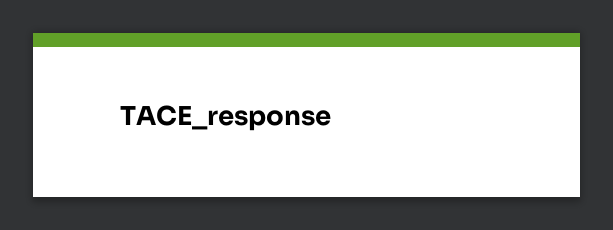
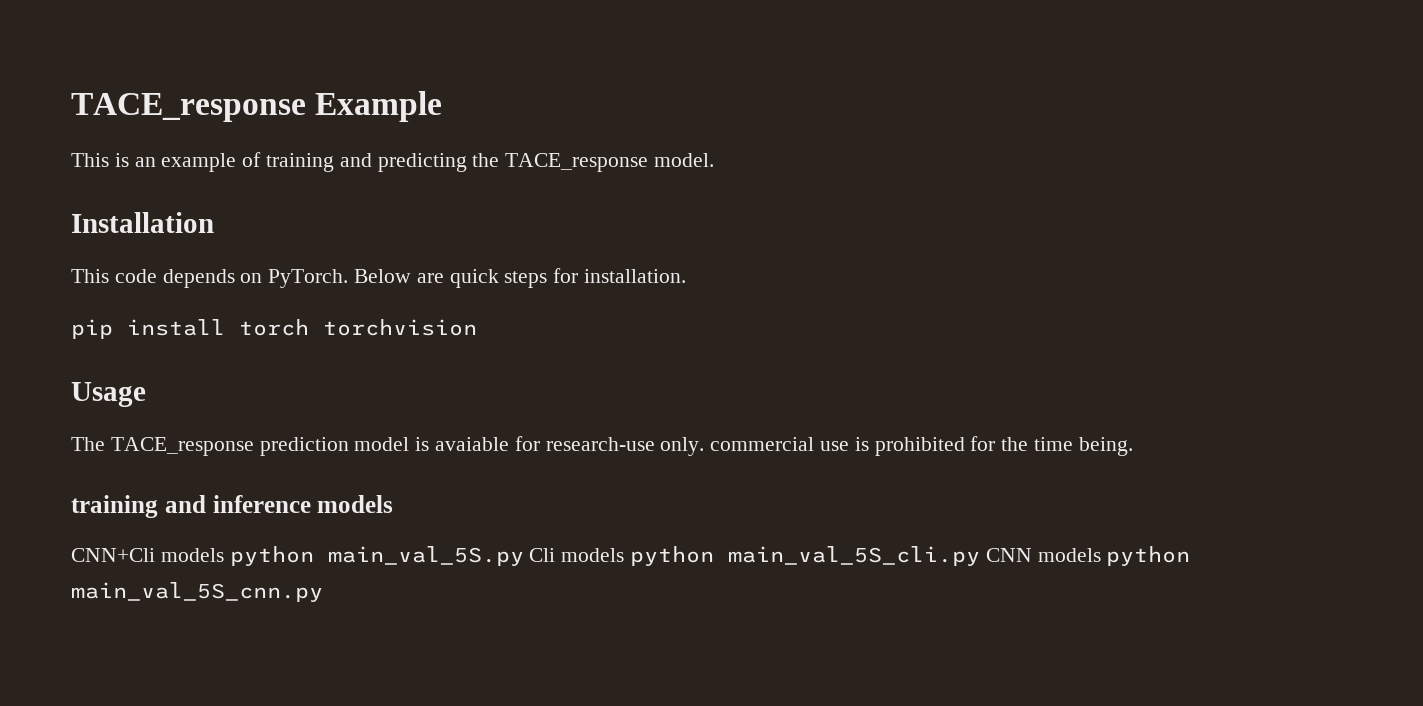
- TACE_response
+ TACE_response Example
+ This is an example of training and predicting the TACE_response model.
+ Installation
+ This code depends on PyTorch. Below are quick steps for installation.
+ pip install torch torchvision
+ Usage
+ The TACE_response prediction model is avaiable for research-use only. commercial use is prohibited for the time being.
+ training and inference models
+ CNN+Cli models python main_val_5S.py Cli models python main_val_5S_cli.py CNN models python main_val_5S_cnn.py

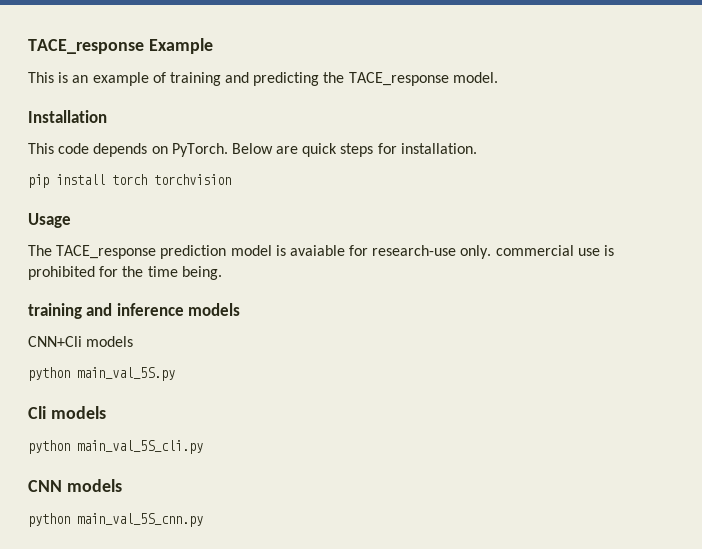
- CNN+Cli models python main_val_5S.py Cli models python main_val_5S_cli.py CNN models python main_val_5S_cnn.py
+ CNN+Cli models
+ python main_val_5S.py
+ Cli models
+ python main_val_5S_cli.py
+ CNN models
+ python main_val_5S_cnn.py

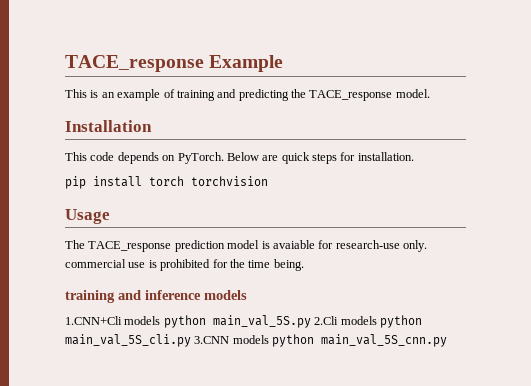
- CNN+Cli models
- python main_val_5S.py
- Cli models
- python main_val_5S_cli.py
- CNN models
- python main_val_5S_cnn.py
+ 1.CNN+Cli models python main_val_5S.py 2.Cli models python main_val_5S_cli.py 3.CNN models python main_val_5S_cnn.py

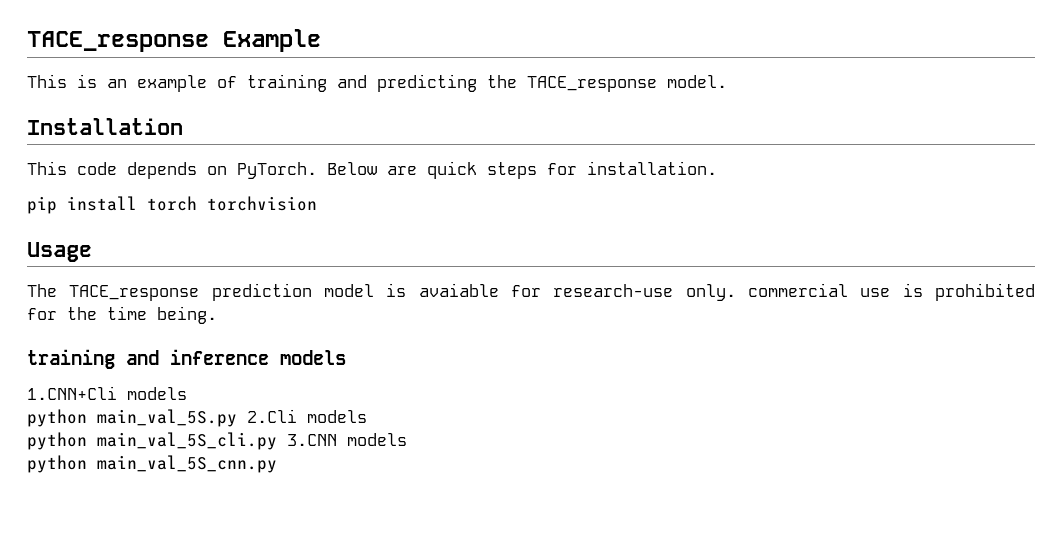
- 1.CNN+Cli models python main_val_5S.py 2.Cli models python main_val_5S_cli.py 3.CNN models python main_val_5S_cnn.py
+ 1.CNN+Cli models
+ python main_val_5S.py 2.Cli models
+ python main_val_5S_cli.py 3.CNN models
+ python main_val_5S_cnn.py

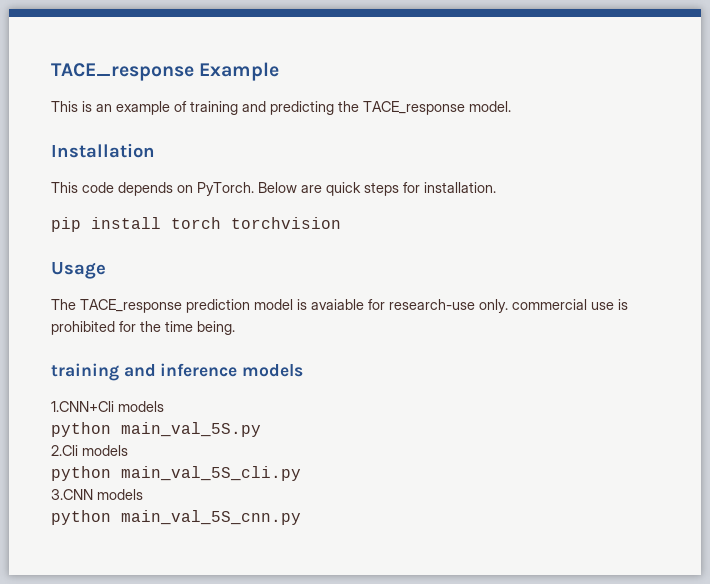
- python main_val_5S.py 2.Cli models
+ python main_val_5S.py
+ 2.Cli models
- python main_val_5S_cli.py 3.CNN models
+ python main_val_5S_cli.py
+ 3.CNN models

